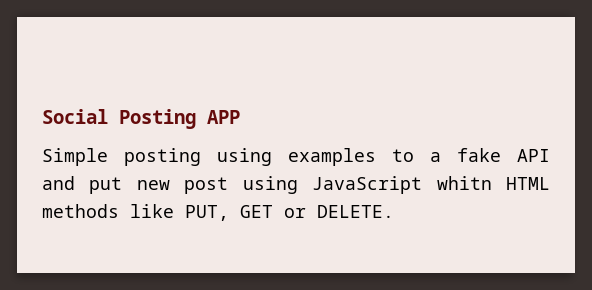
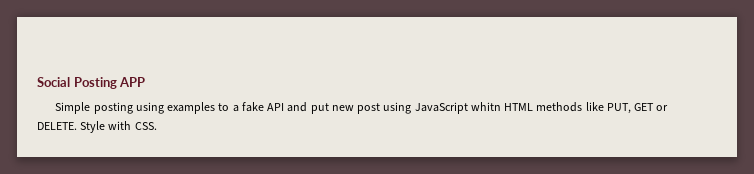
+ Style with CSS.

